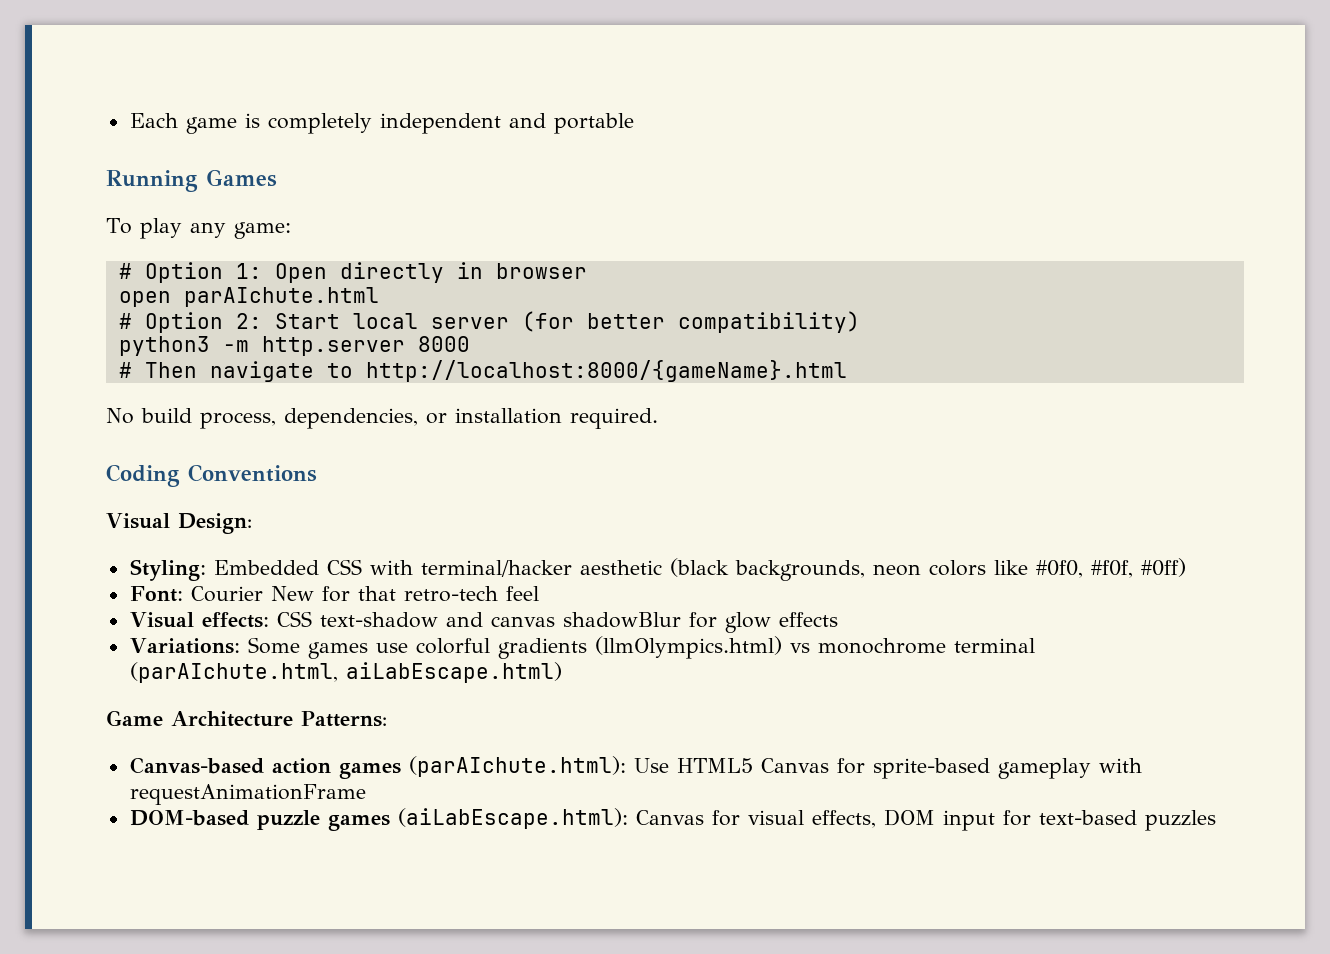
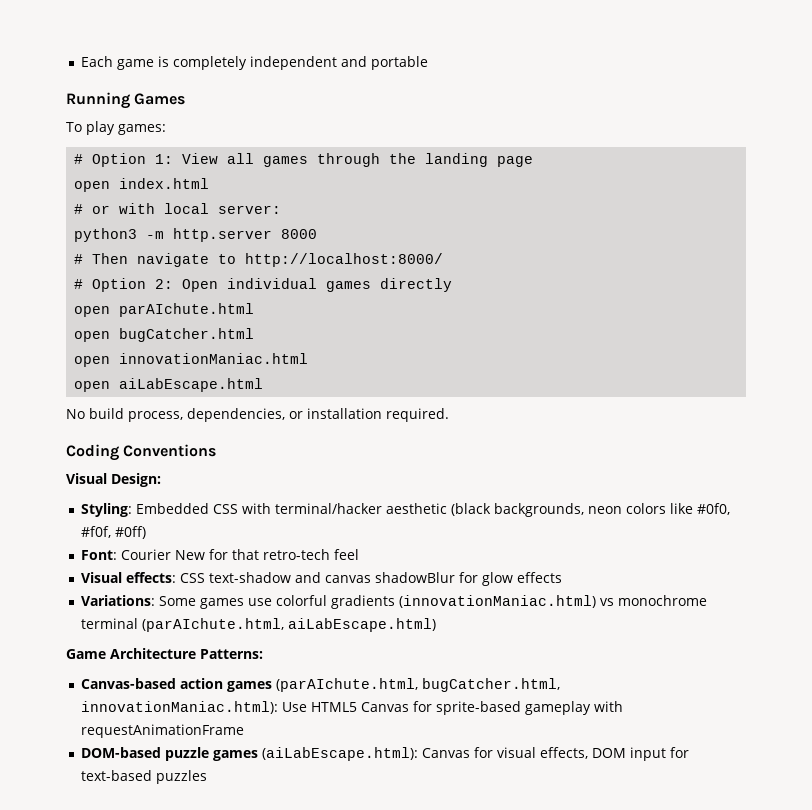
- To play any game:
+ To play games:
- # Option 1: Open directly in browser
- open parAIchute.html
- # Option 2: Start local server (for better compatibility)
+ # Option 1: View all games through the landing page
+ open index.html
+ # or with local server:
- # Then navigate to http://localhost:8000/{gameName}.html
+ # Then navigate to http://localhost:8000/
+ # Option 2: Open individual games directly
+ open parAIchute.html
+ open bugCatcher.html
+ open innovationManiac.html
+ open aiLabEscape.html
- Variations: Some games use colorful gradients (llmOlympics.html) vs monochrome terminal (parAIchute.html, aiLabEscape.html)
+ Variations: Some games use colorful gradients (innovationManiac.html) vs monochrome terminal (parAIchute.html, aiLabEscape.html)
- Canvas-based action games (parAIchute.html): Use HTML5 Canvas for sprite-based gameplay with requestAnimationFrame
+ Canvas-based action games (parAIchute.html, bugCatcher.html, innovationManiac.html): Use HTML5 Canvas for sprite-based gameplay with requestAnimationFrame

